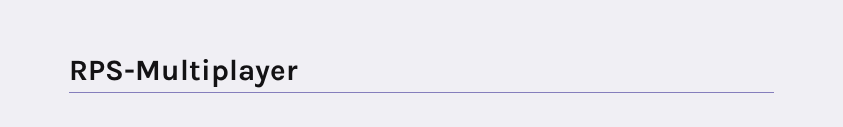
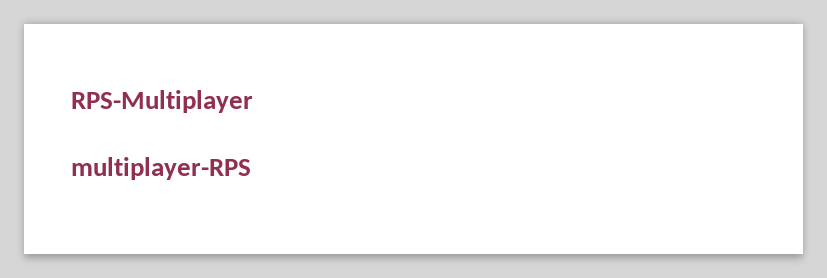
+ multiplayer-RPS

